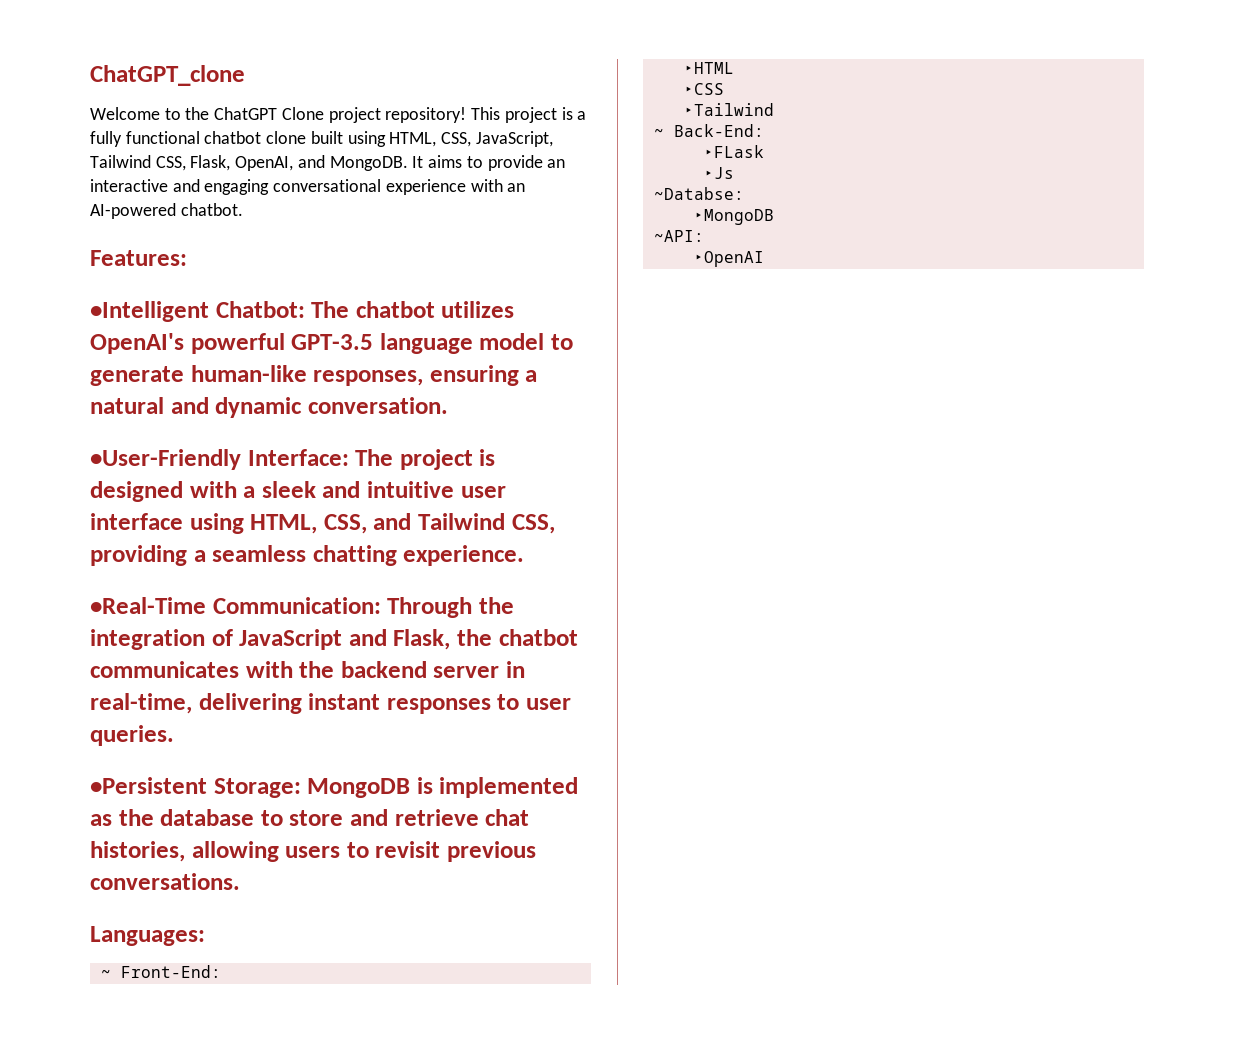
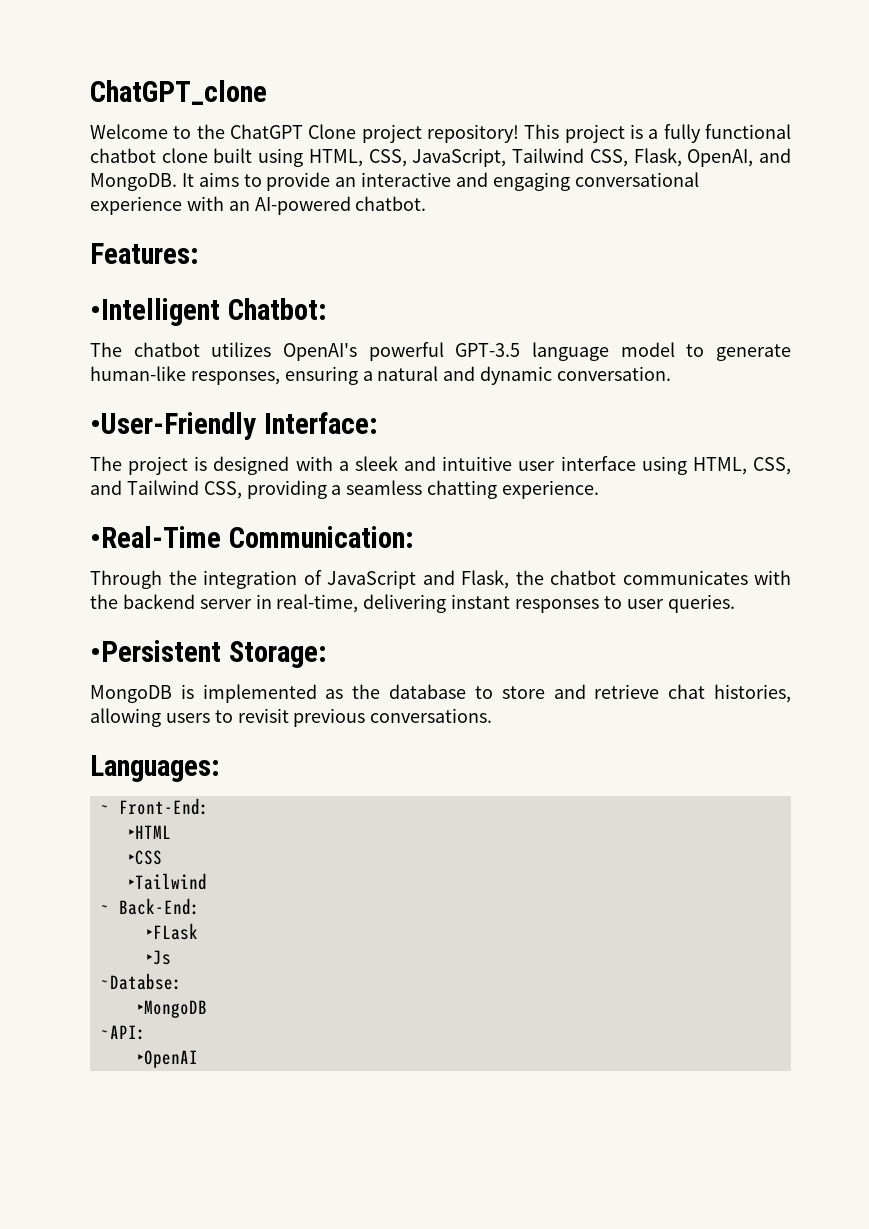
- •Intelligent Chatbot: The chatbot utilizes OpenAI's powerful GPT-3.5 language model to generate human-like responses, ensuring a natural and dynamic conversation.
+ •Intelligent Chatbot:
+ The chatbot utilizes OpenAI's powerful GPT-3.5 language model to generate human-like responses, ensuring a natural and dynamic conversation.
- •User-Friendly Interface: The project is designed with a sleek and intuitive user interface using HTML, CSS, and Tailwind CSS, providing a seamless chatting experience.
+ •User-Friendly Interface:
+ The project is designed with a sleek and intuitive user interface using HTML, CSS, and Tailwind CSS, providing a seamless chatting experience.
- •Real-Time Communication: Through the integration of JavaScript and Flask, the chatbot communicates with the backend server in real-time, delivering instant responses to user queries.
+ •Real-Time Communication:
+ Through the integration of JavaScript and Flask, the chatbot communicates with the backend server in real-time, delivering instant responses to user queries.
- •Persistent Storage: MongoDB is implemented as the database to store and retrieve chat histories, allowing users to revisit previous conversations.
+ •Persistent Storage:
+ MongoDB is implemented as the database to store and retrieve chat histories, allowing users to revisit previous conversations.

